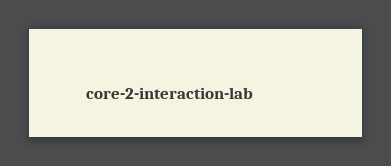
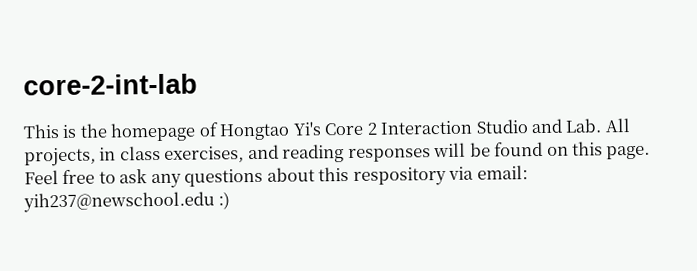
- core-2-interaction-lab
+ core-2-int-lab
+ This is the homepage of Hongtao Yi's Core 2 Interaction Studio and Lab. All projects, in class exercises, and reading responses will be found on this page. Feel free to ask any questions about this respository via email: yih237@newschool.edu :)

